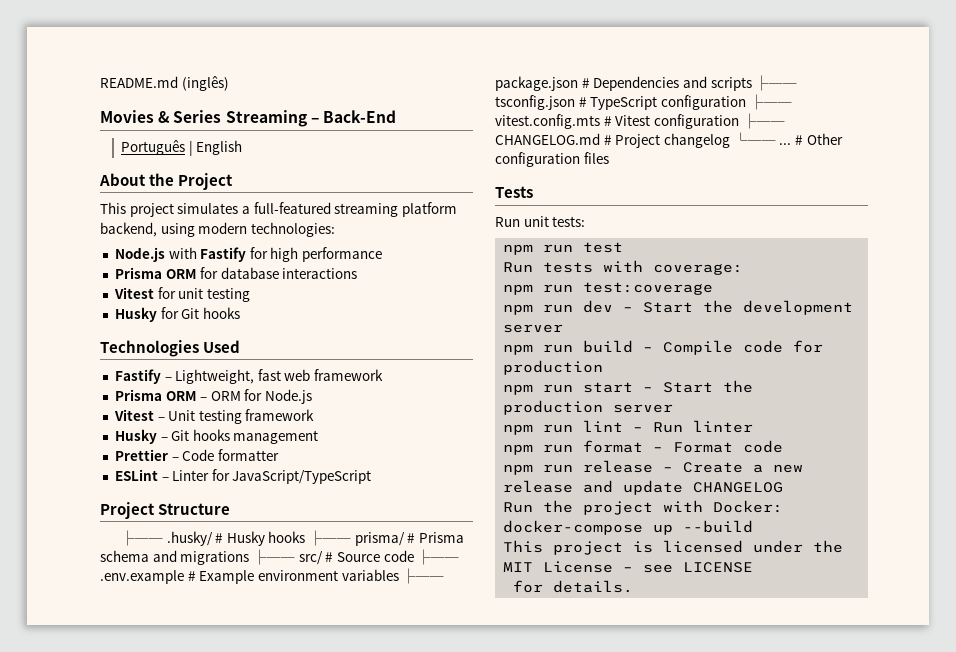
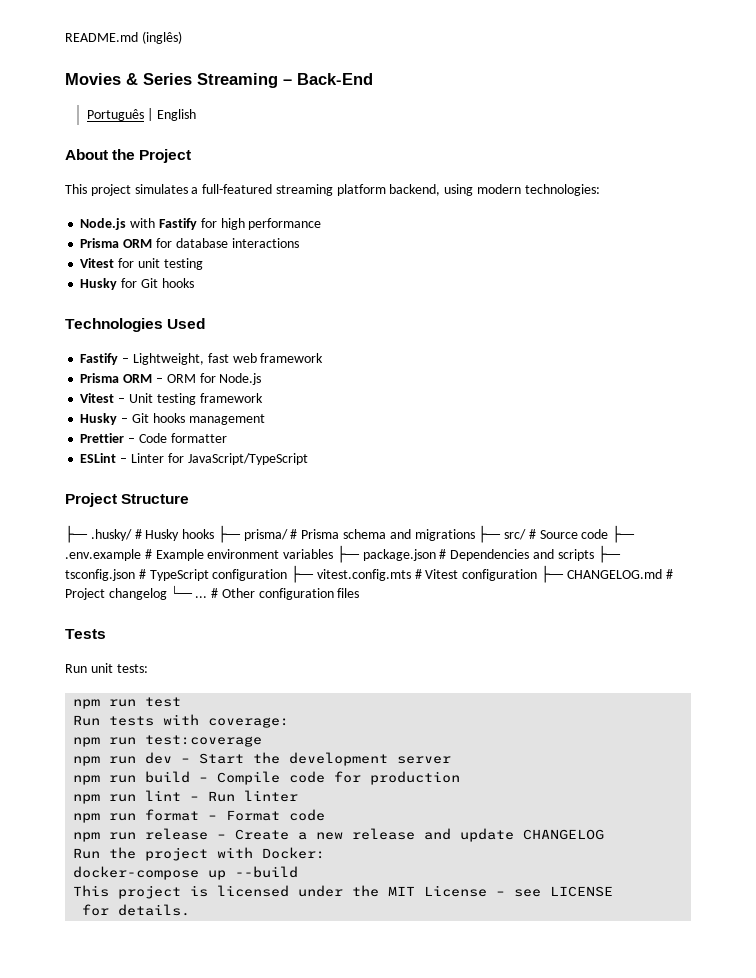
- npm run start – Start the production server

